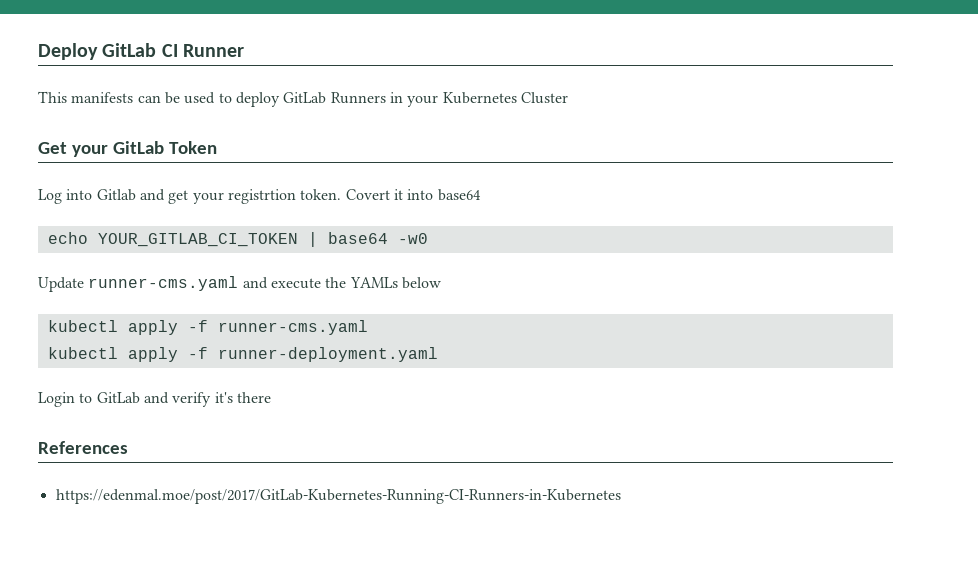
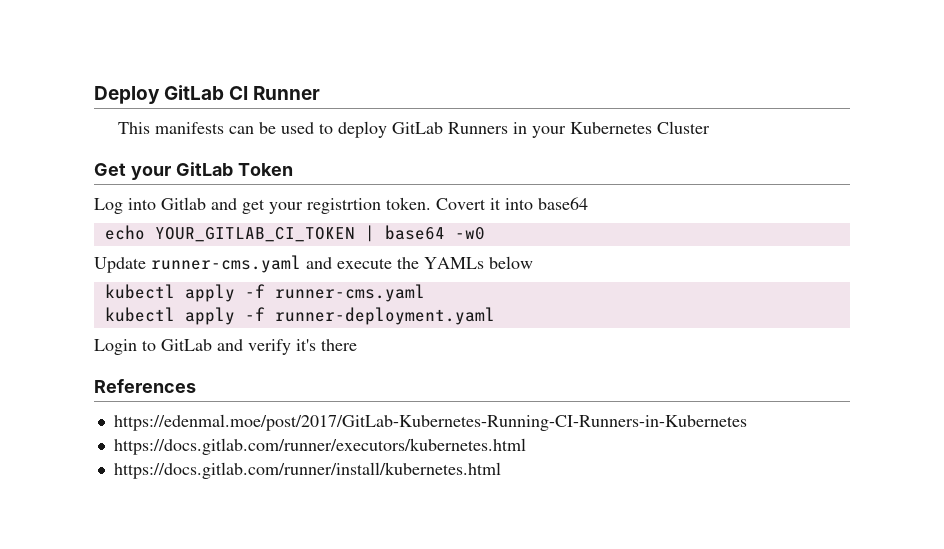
+ https://docs.gitlab.com/runner/executors/kubernetes.html
+ https://docs.gitlab.com/runner/install/kubernetes.html

